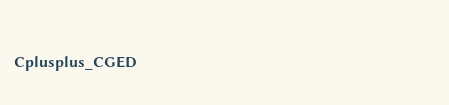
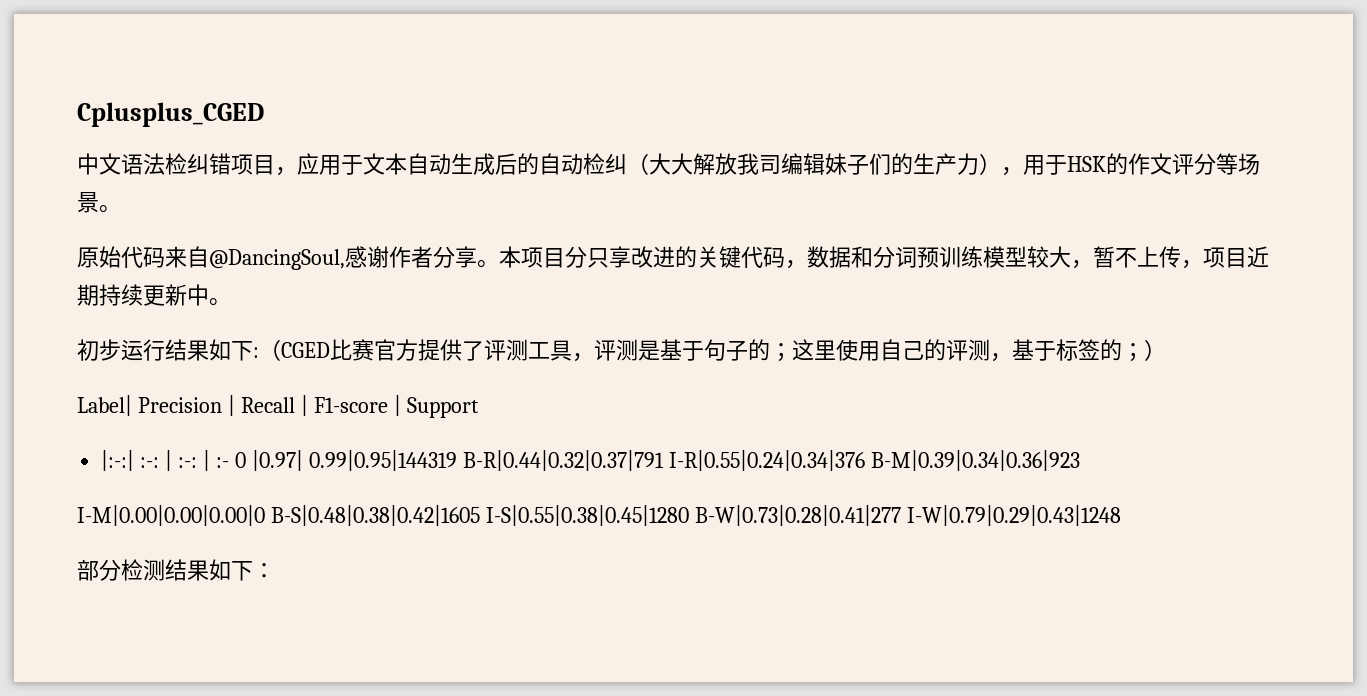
+ 中文语法检纠错项目，应用于文本自动生成后的自动检纠（大大解放我司编辑妹子们的生产力），用于HSK的作文评分等场景。
+ 原始代码来自@DancingSoul,感谢作者分享。本项目分只享改进的关键代码，数据和分词预训练模型较大，暂不上传，项目近期持续更新中。
+ 初步运行结果如下:（CGED比赛官方提供了评测工具，评测是基于句子的；这里使用自己的评测，基于标签的；）
+ Label| Precision | Recall | F1-score | Support
+ |:-:| :-: | :-: | :- 0 |0.97| 0.99|0.95|144319 B-R|0.44|0.32|0.37|791 I-R|0.55|0.24|0.34|376 B-M|0.39|0.34|0.36|923
+ I-M|0.00|0.00|0.00|0 B-S|0.48|0.38|0.42|1605 I-S|0.55|0.38|0.45|1280 B-W|0.73|0.28|0.41|277 I-W|0.79|0.29|0.43|1248
+ 部分检测结果如下：

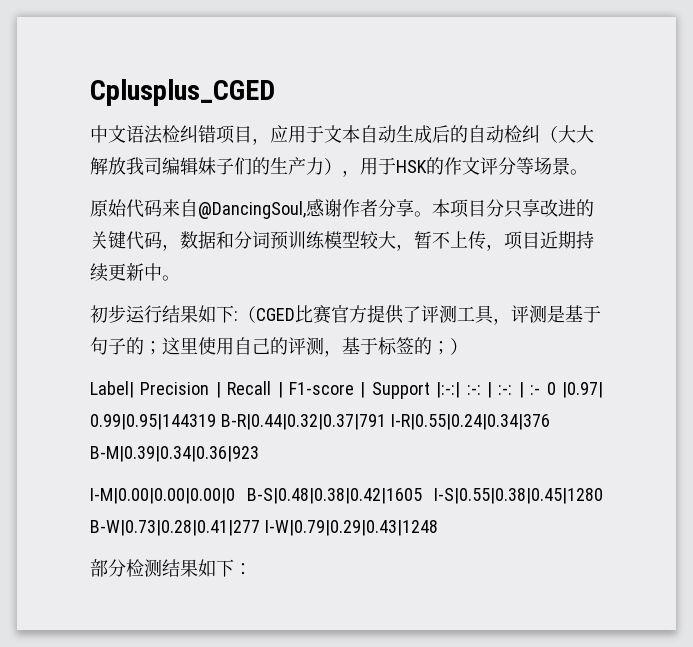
- Label| Precision | Recall | F1-score | Support
- |:-:| :-: | :-: | :- 0 |0.97| 0.99|0.95|144319 B-R|0.44|0.32|0.37|791 I-R|0.55|0.24|0.34|376 B-M|0.39|0.34|0.36|923
+ Label| Precision | Recall | F1-score | Support |:-:| :-: | :-: | :- 0 |0.97| 0.99|0.95|144319 B-R|0.44|0.32|0.37|791 I-R|0.55|0.24|0.34|376 B-M|0.39|0.34|0.36|923

